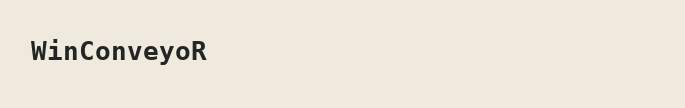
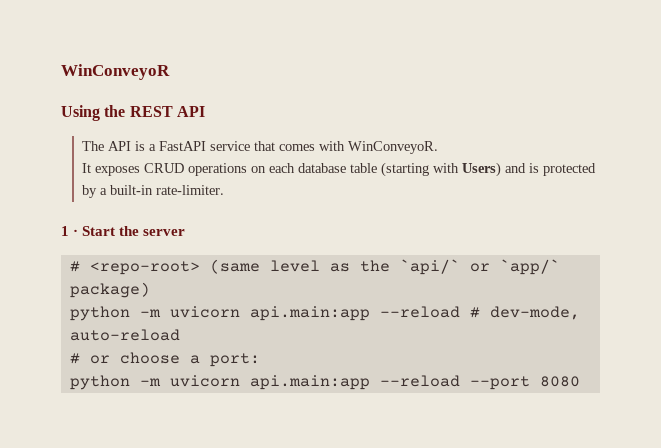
+ Using the REST API
+ The API is a FastAPI service that comes with WinConveyoR.
+ It exposes CRUD operations on each database table (starting with Users) and is protected by a built‑in rate‑limiter.
+ 1 · Start the server
+ # <repo‑root> (same level as the `api/` or `app/` package)
+ python -m uvicorn api.main:app --reload # dev‑mode, auto‑reload
+ # or choose a port:
+ python -m uvicorn api.main:app --reload --port 8080

